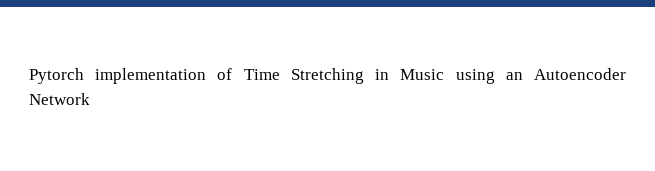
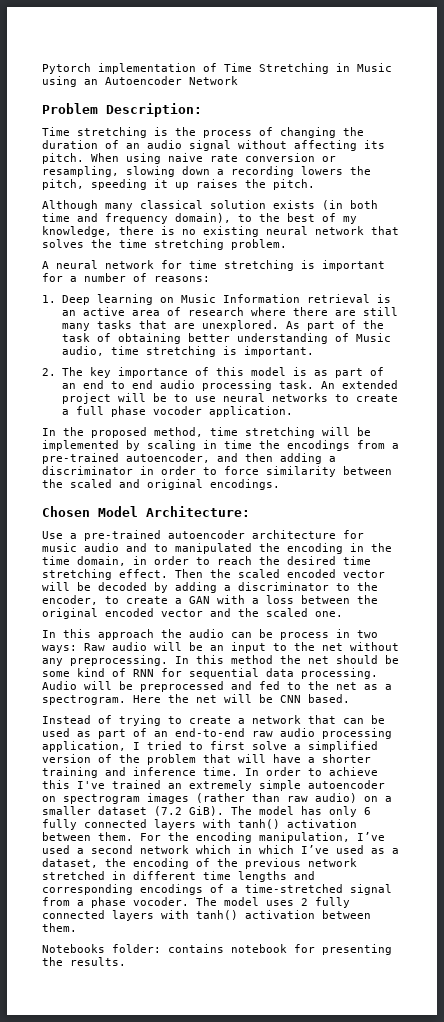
+ Problem Description:
+ Time stretching is the process of changing the duration of an audio signal without affecting its pitch. When using naive rate conversion or resampling, slowing down a recording lowers the pitch, speeding it up raises the pitch.
+ Although many classical solution exists (in both time and frequency domain), to the best of my knowledge, there is no existing neural network that solves the time stretching problem.
+ A neural network for time stretching is important for a number of reasons:
+ 1. Deep learning on Music Information retrieval is an active area of research where there are still many tasks that are unexplored. As part of the task of obtaining better understanding of Music audio, time stretching is important.
+ 2. The key importance of this model is as part of an end to end audio processing task. An extended project will be to use neural networks to create a full phase vocoder application.
+ In the proposed method, time stretching will be implemented by scaling in time the encodings from a pre-trained autoencoder, and then adding a discriminator in order to force similarity between the scaled and original encodings.
+ Chosen Model Architecture:
+ Use a pre-trained autoencoder architecture for music audio and to manipulated the encoding in the time domain, in order to reach the desired time stretching effect. Then the scaled encoded vector will be decoded by adding a discriminator to the encoder, to create a GAN with a loss between the original encoded vector and the scaled one.
+ In this approach the audio can be process in two ways: Raw audio will be an input to the net without any preprocessing. In this method the net should be some kind of RNN for sequential data processing. Audio will be preprocessed and fed to the net as a spectrogram. Here the net will be CNN based.
+ Instead of trying to create a network that can be used as part of an end-to-end raw audio processing application, I tried to first solve a simplified version of the problem that will have a shorter training and inference time. In order to achieve this I've trained an extremely simple autoencoder on spectrogram images (rather than raw audio) on a smaller dataset (7.2 GiB). The model has only 6 fully connected layers with tanh() activation between them. For the encoding manipulation, I’ve used a second network which in which I’ve used as a dataset, the encoding of the previous network stretched in different time lengths and corresponding encodings of a time-stretched signal from a phase vocoder. The model uses 2 fully connected layers with tanh() activation between them.
+ Notebooks folder: contains notebook for presenting the results.

